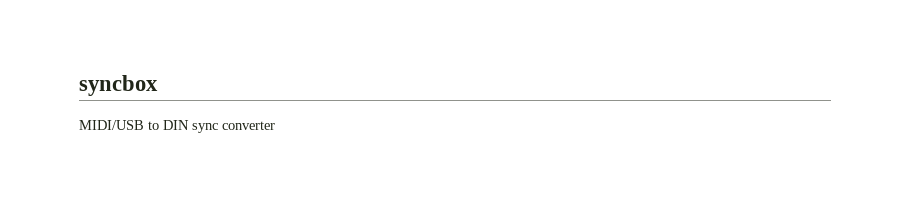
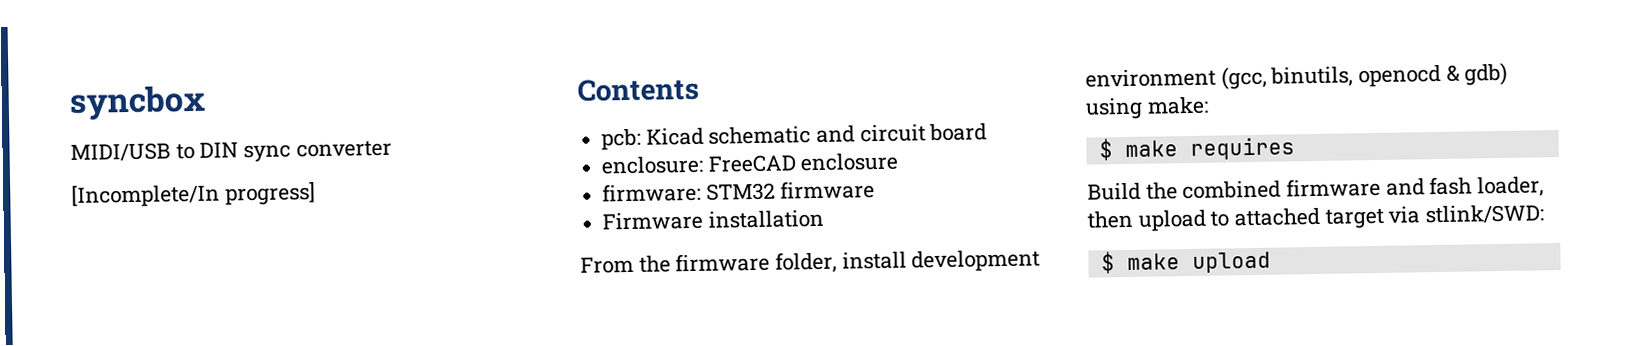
+ [Incomplete/In progress]
+ Contents
+ pcb: Kicad schematic and circuit board
+ enclosure: FreeCAD enclosure
+ firmware: STM32 firmware
+ Firmware installation
+ From the firmware folder, install development environment (gcc, binutils, openocd & gdb) using make:
+ $ make requires
+ Build the combined firmware and fash loader, then upload to attached target via stlink/SWD:
+ $ make upload

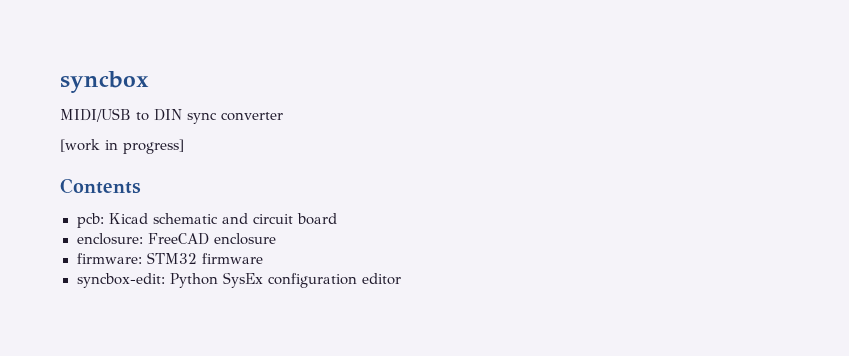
- [Incomplete/In progress]
+ [work in progress]
- Firmware installation
- From the firmware folder, install development environment (gcc, binutils, openocd & gdb) using make:
- $ make requires
- Build the combined firmware and fash loader, then upload to attached target via stlink/SWD:
- $ make upload
+ syncbox-edit: Python SysEx configuration editor

